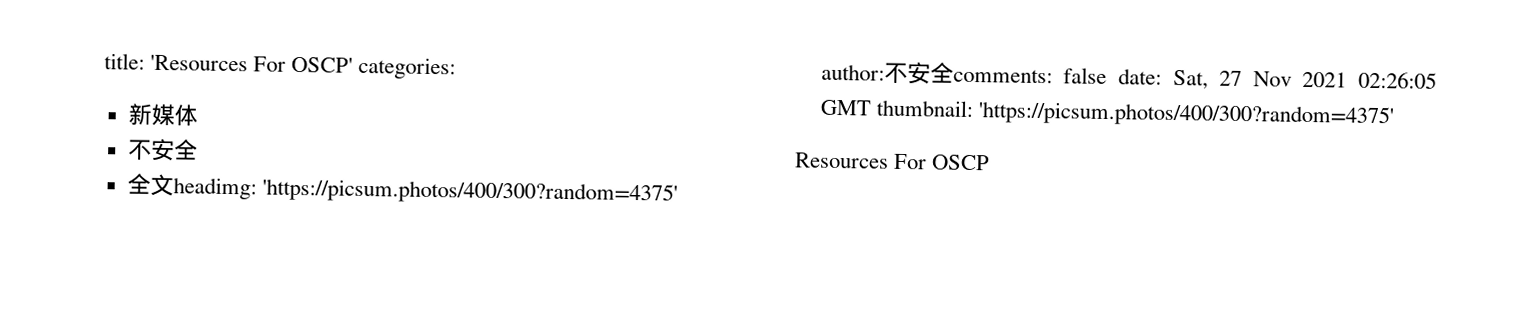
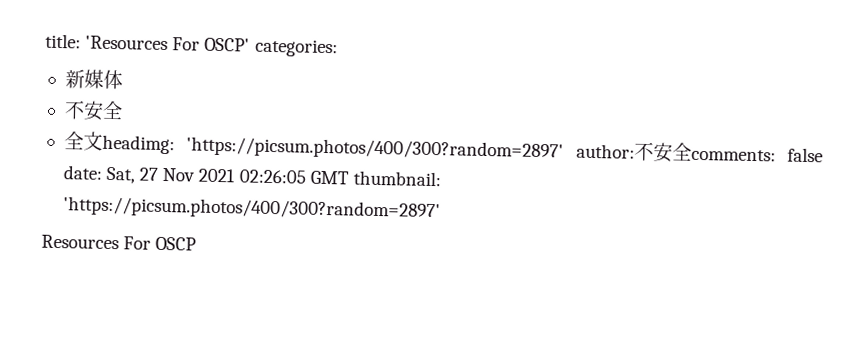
- 全文headimg: 'https://picsum.photos/400/300?random=4375' author:不安全comments: false date: Sat, 27 Nov 2021 02:26:05 GMT thumbnail: 'https://picsum.photos/400/300?random=4375'
+ 全文headimg: 'https://picsum.photos/400/300?random=2897' author:不安全comments: false date: Sat, 27 Nov 2021 02:26:05 GMT thumbnail: 'https://picsum.photos/400/300?random=2897'

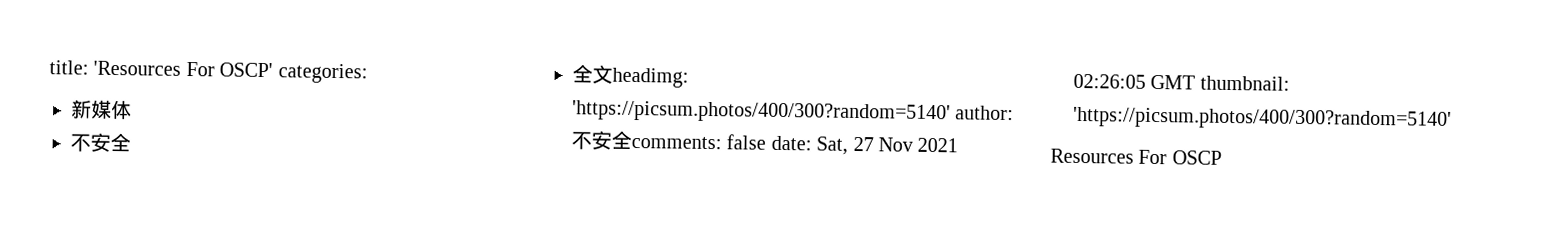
- 全文headimg: 'https://picsum.photos/400/300?random=2897' author:不安全comments: false date: Sat, 27 Nov 2021 02:26:05 GMT thumbnail: 'https://picsum.photos/400/300?random=2897'
+ 全文headimg: 'https://picsum.photos/400/300?random=5140' author:不安全comments: false date: Sat, 27 Nov 2021 02:26:05 GMT thumbnail: 'https://picsum.photos/400/300?random=5140'

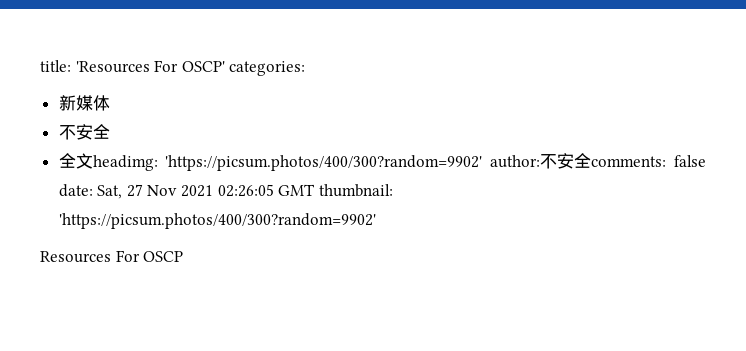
- 全文headimg: 'https://picsum.photos/400/300?random=5140' author:不安全comments: false date: Sat, 27 Nov 2021 02:26:05 GMT thumbnail: 'https://picsum.photos/400/300?random=5140'
+ 全文headimg: 'https://picsum.photos/400/300?random=9902' author:不安全comments: false date: Sat, 27 Nov 2021 02:26:05 GMT thumbnail: 'https://picsum.photos/400/300?random=9902'

